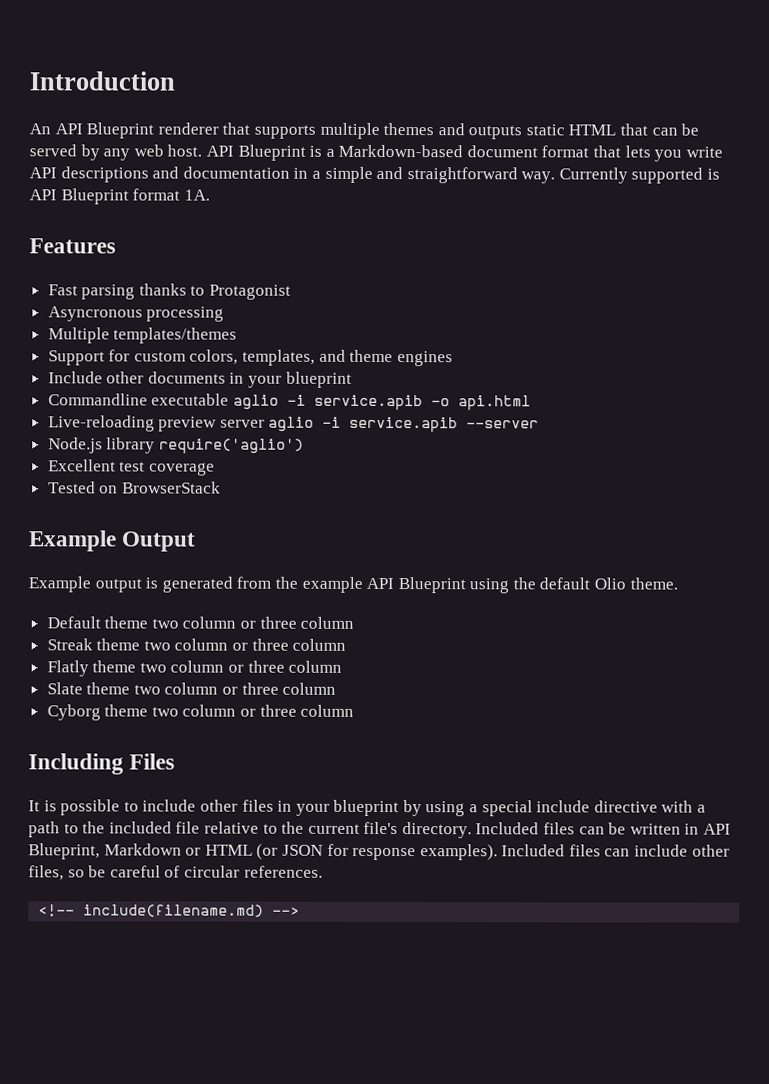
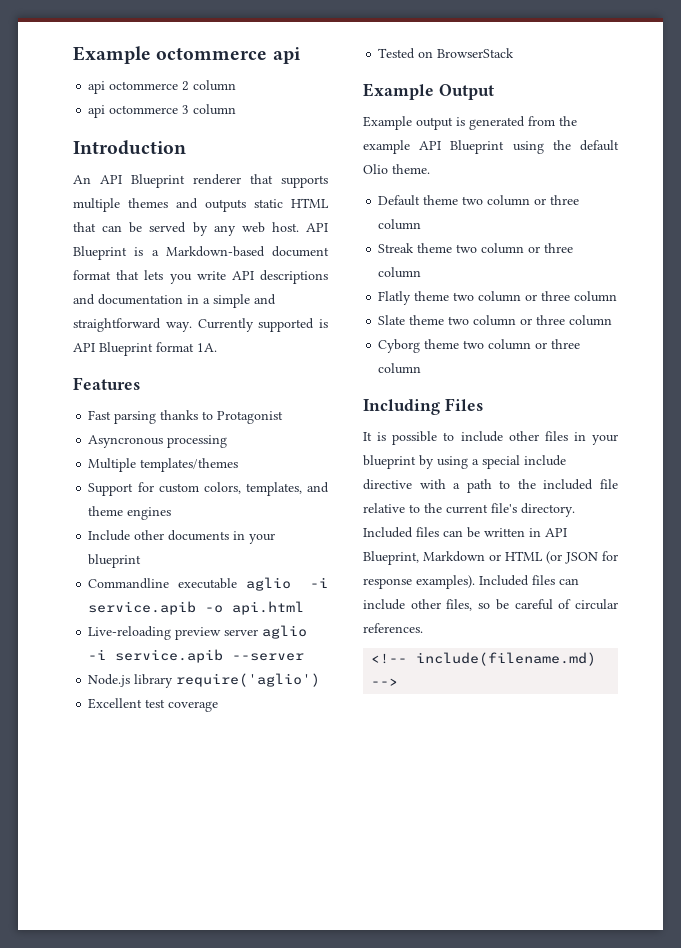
+ Example octommerce api
+ api octommerce 2 column
+ api octommerce 3 column

